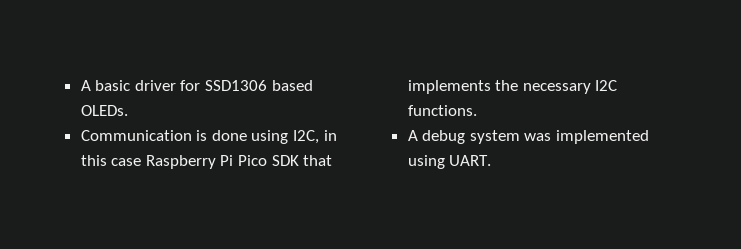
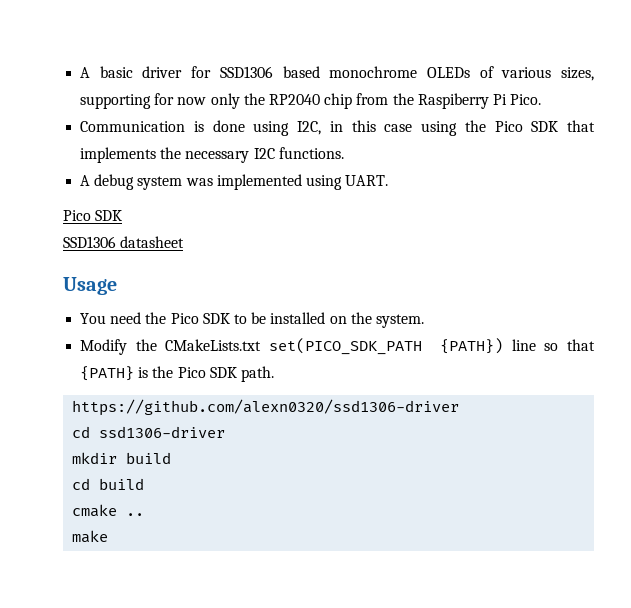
- A basic driver for SSD1306 based OLEDs.
+ A basic driver for SSD1306 based monochrome OLEDs of various sizes, supporting for now only the RP2040 chip from the Raspiberry Pi Pico.
- Communication is done using I2C, in this case Raspberry Pi Pico SDK that implements the necessary I2C functions.
+ Communication is done using I2C, in this case using the Pico SDK that implements the necessary I2C functions.
  A debug system was implemented using UART.
+ Pico SDK
+ SSD1306 datasheet
+ Usage
+ You need the Pico SDK to be installed on the system.
+ Modify the CMakeLists.txt set(PICO_SDK_PATH {PATH}) line so that {PATH} is the Pico SDK path.
+ https://github.com/alexn0320/ssd1306-driver
+ cd ssd1306-driver
+ mkdir build
+ cd build
+ cmake ..
+ make

